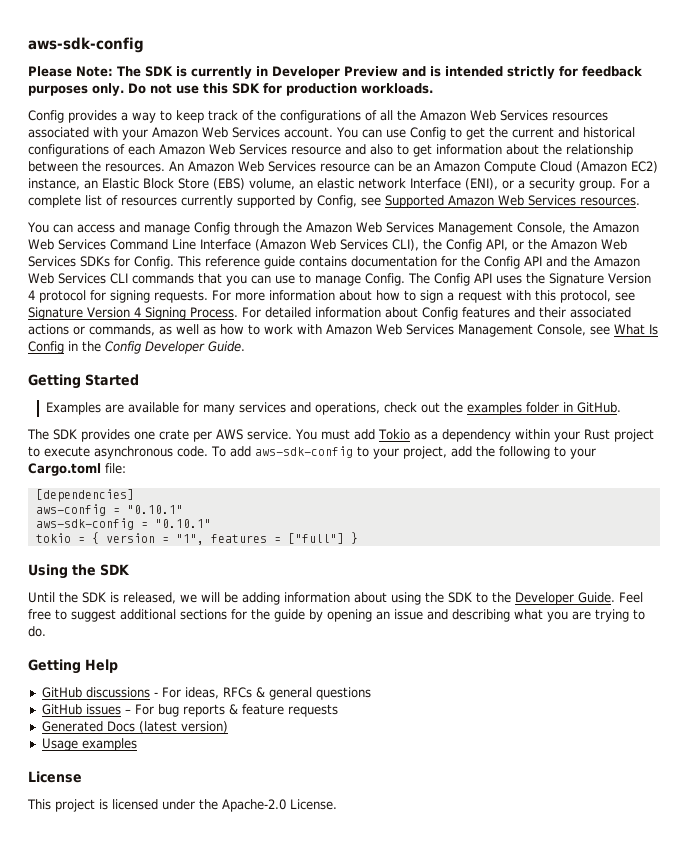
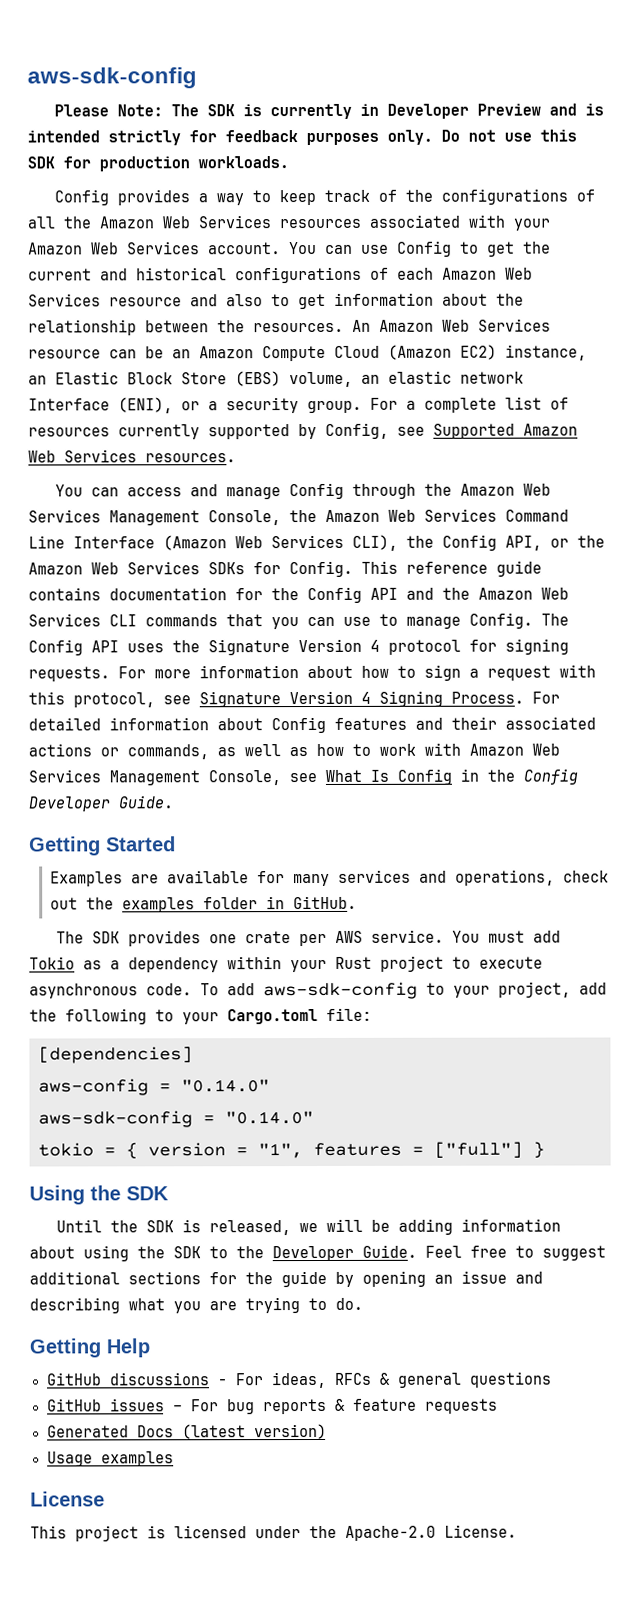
- aws-config = "0.10.1"
+ aws-config = "0.14.0"
- aws-sdk-config = "0.10.1"
+ aws-sdk-config = "0.14.0"

